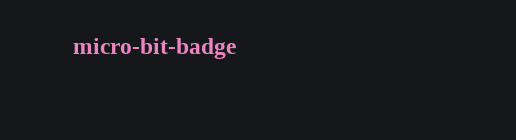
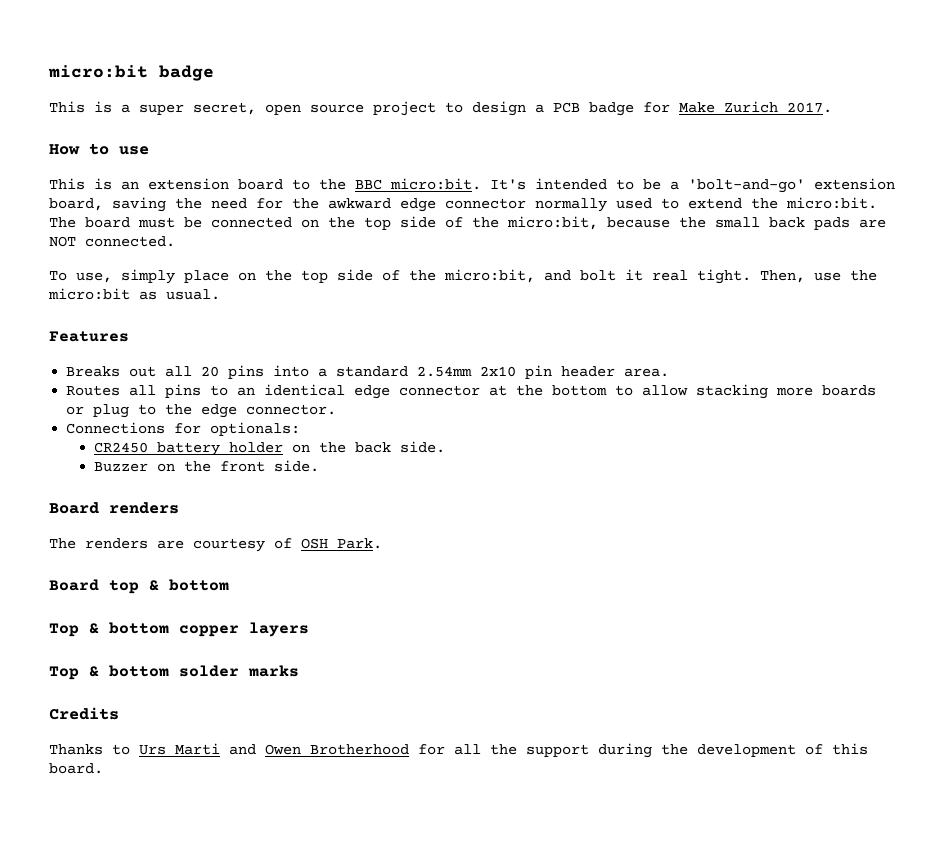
- micro-bit-badge
+ micro:bit badge
+ This is a super secret, open source project to design a PCB badge for Make Zurich 2017.
+ How to use
+ This is an extension board to the BBC micro:bit. It's intended to be a 'bolt-and-go' extension board, saving the need for the awkward edge connector normally used to extend the micro:bit. The board must be connected on the top side of the micro:bit, because the small back pads are NOT connected.
+ To use, simply place on the top side of the micro:bit, and bolt it real tight. Then, use the micro:bit as usual.
+ Features
+ Breaks out all 20 pins into a standard 2.54mm 2x10 pin header area.
+ Routes all pins to an identical edge connector at the bottom to allow stacking more boards or plug to the edge connector.
+ Connections for optionals:
+ CR2450 battery holder on the back side.
+ Buzzer on the front side.
+ Board renders
+ The renders are courtesy of OSH Park.
+ Board top & bottom
+ Top & bottom copper layers
+ Top & bottom solder marks
+ Credits
+ Thanks to Urs Marti and Owen Brotherhood for all the support during the development of this board.

